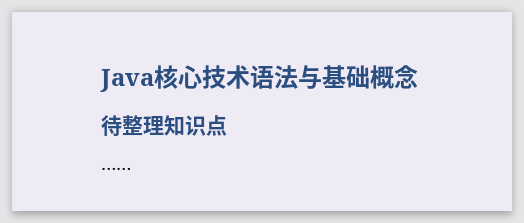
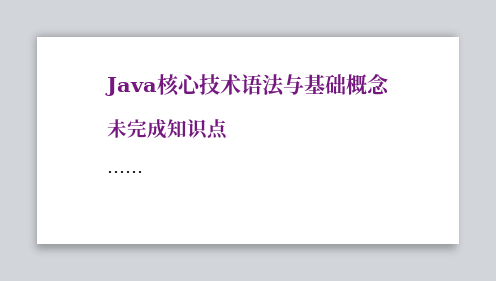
- 待整理知识点
+ 未完成知识点

